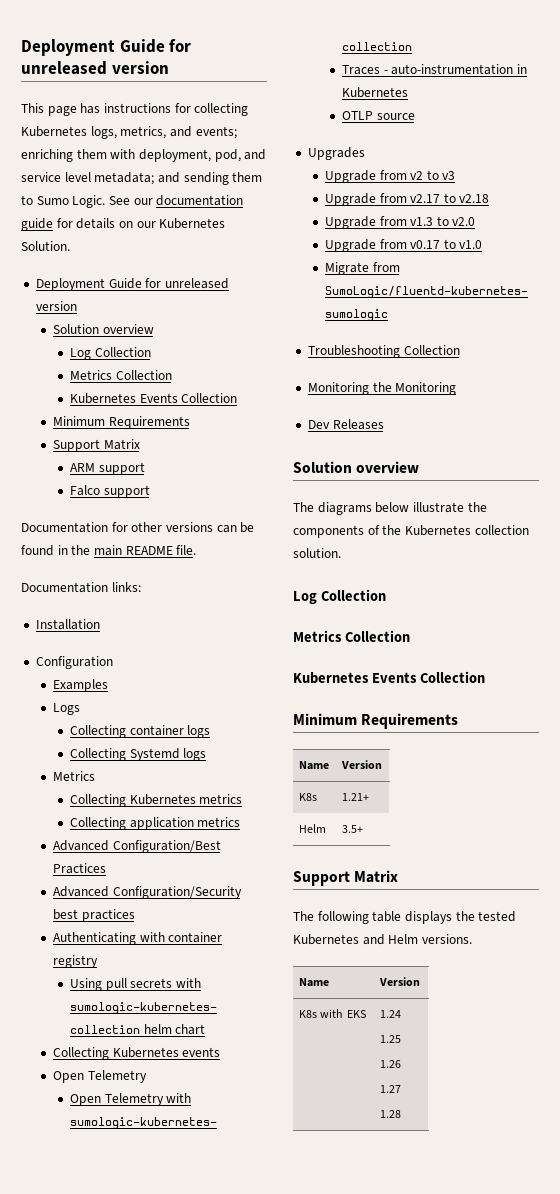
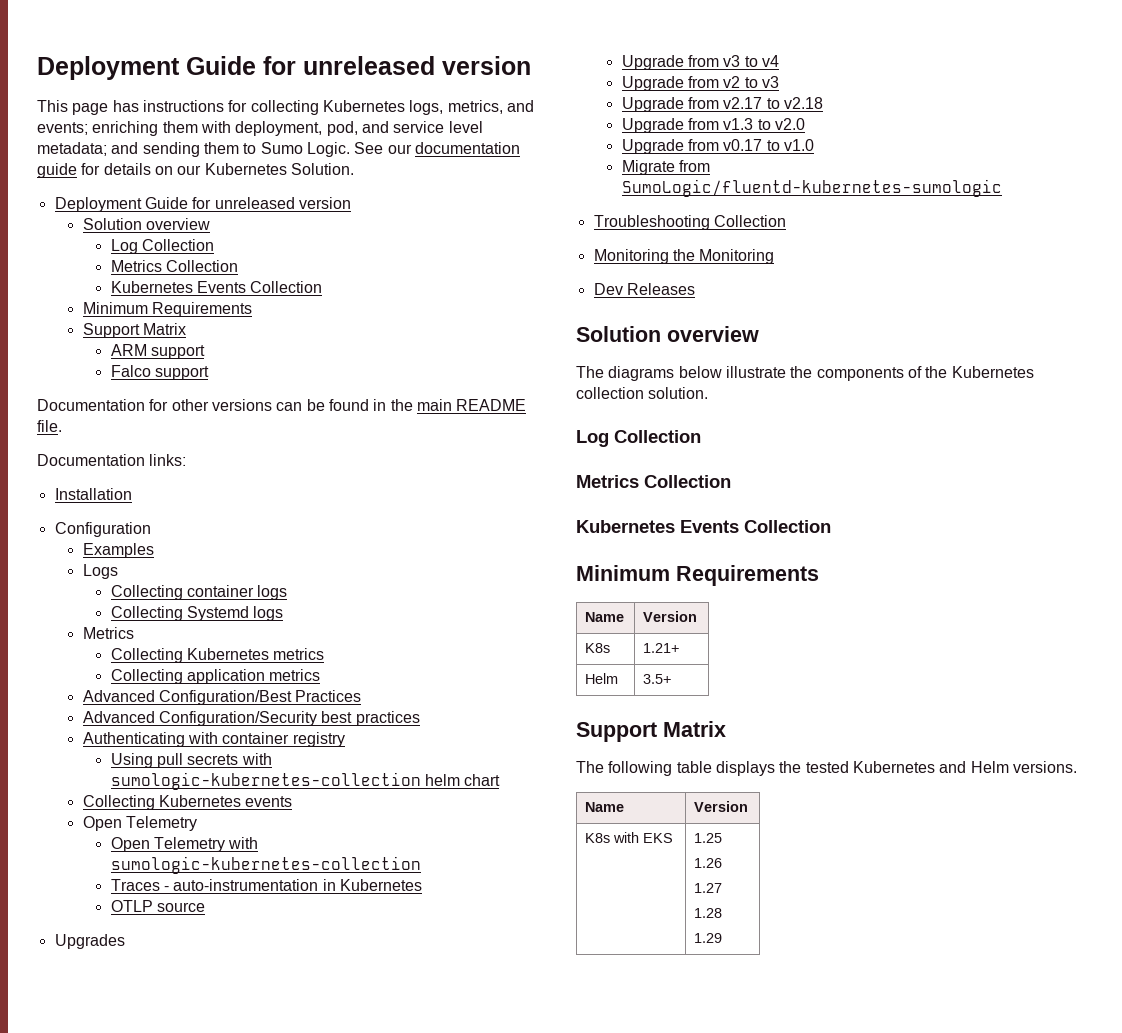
+ Upgrade from v3 to v4
- K8s with EKS | 1.24
- 1.25
+ K8s with EKS | 1.25
  1.26
  1.27
  1.28
+ 1.29

